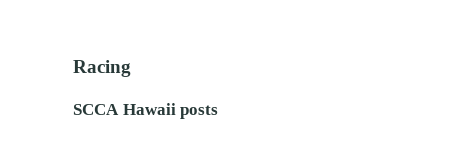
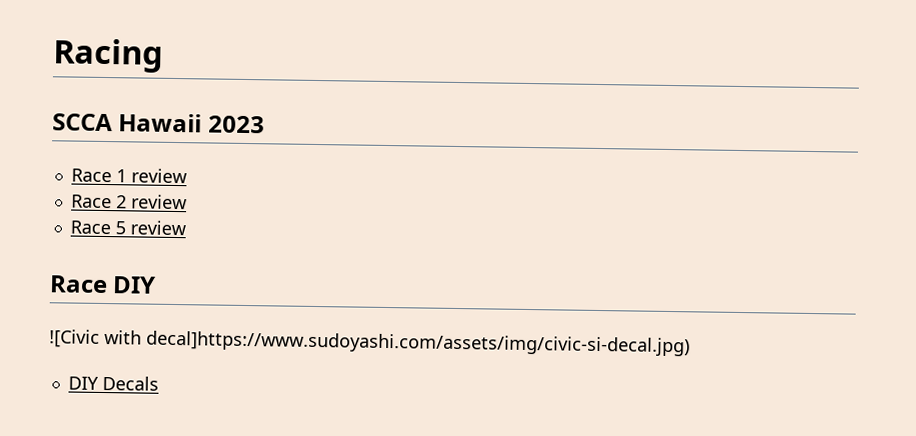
- SCCA Hawaii posts
+ SCCA Hawaii 2023
+ Race 1 review
+ Race 2 review
+ Race 5 review
+ Race DIY
+ ![Civic with decal]https://www.sudoyashi.com/assets/img/civic-si-decal.jpg)
+ DIY Decals

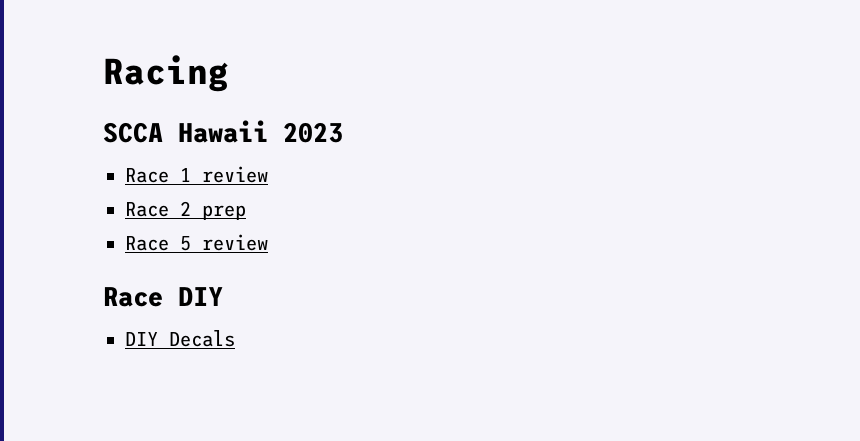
- Race 2 review
+ Race 2 prep
- ![Civic with decal]https://www.sudoyashi.com/assets/img/civic-si-decal.jpg)

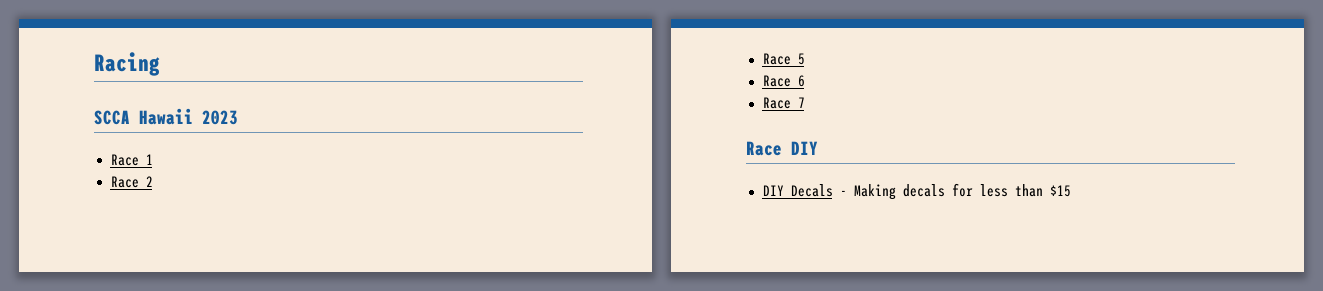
- Race 1 review
+ Race 1
- Race 2 prep
+ Race 2
- Race 5 review
+ Race 5
+ Race 6
+ Race 7
- DIY Decals
+ DIY Decals - Making decals for less than $15

